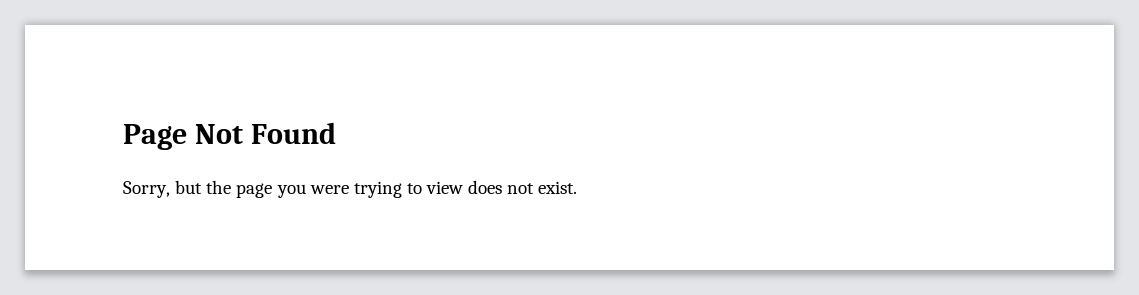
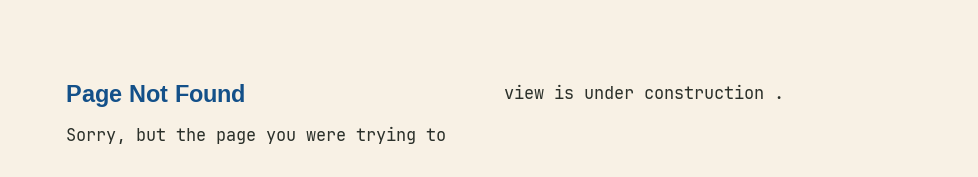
- Sorry, but the page you were trying to view does not exist.
+ Sorry, but the page you were trying to view is under construction .

